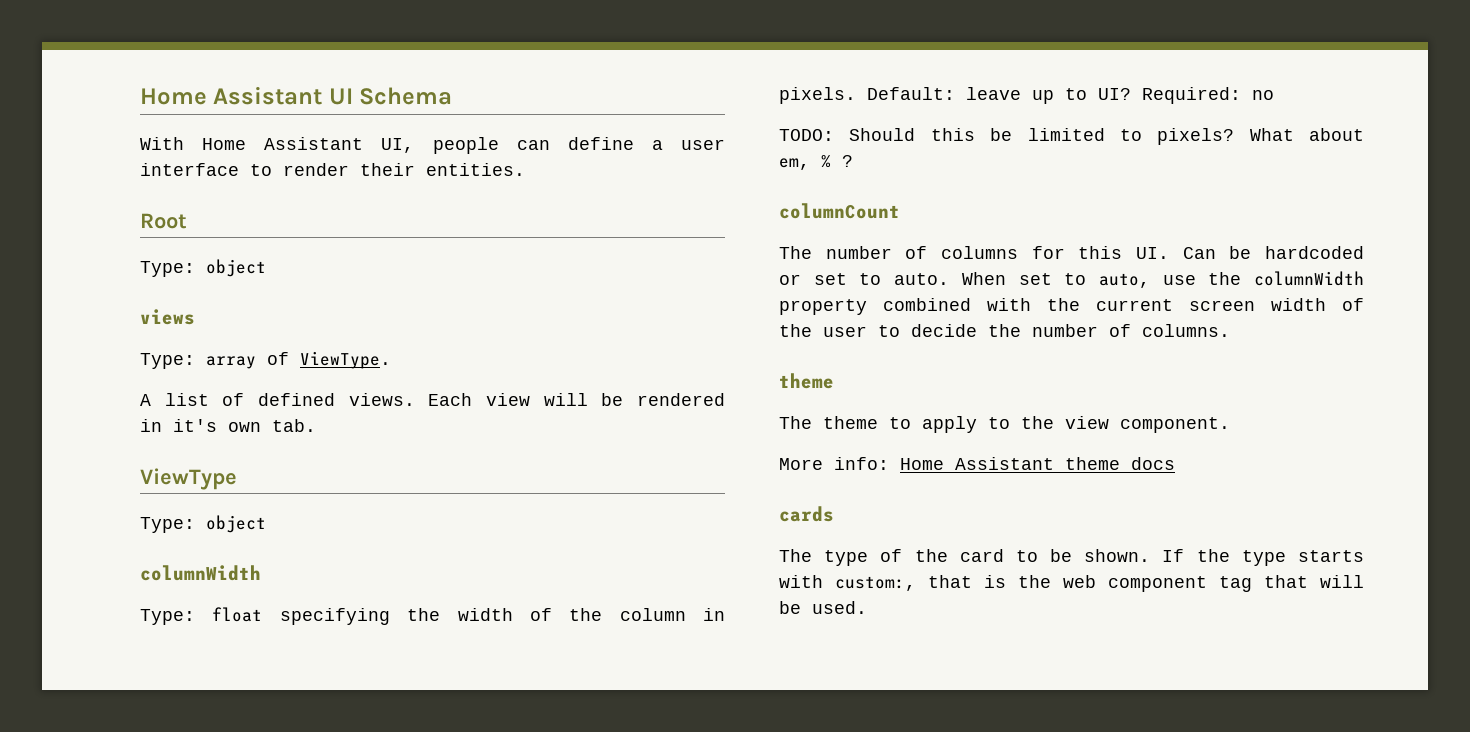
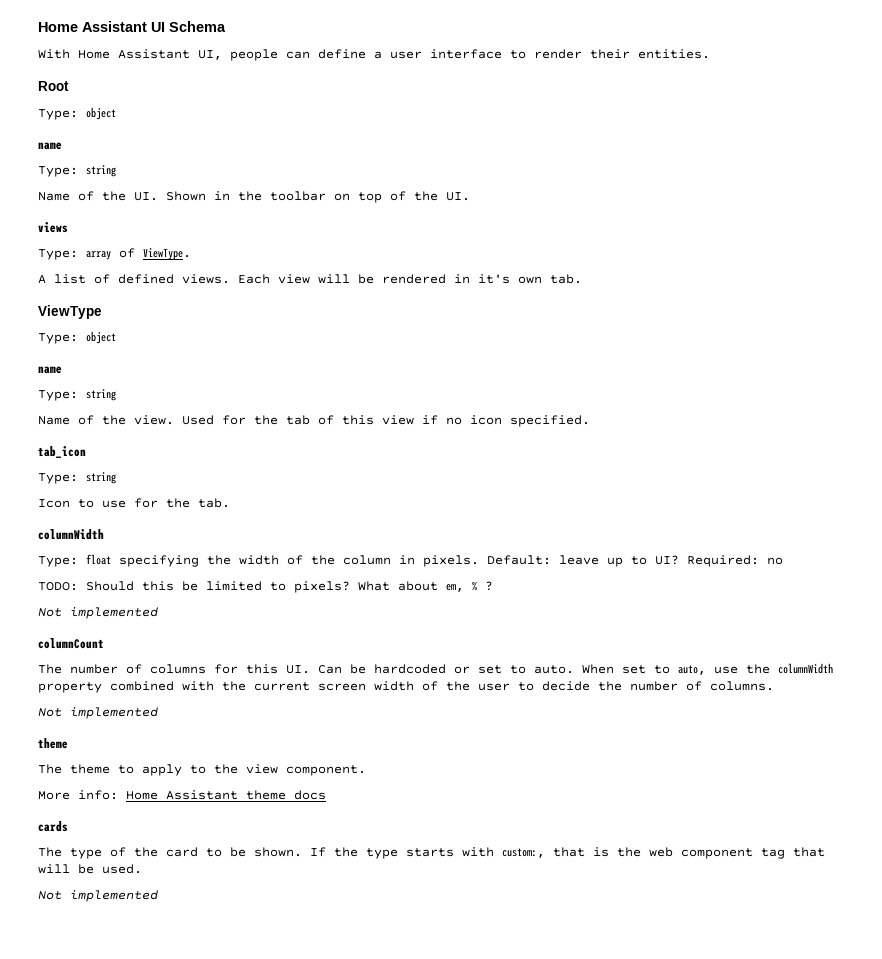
  Root
  Type: object
+ name
+ Type: string
+ Name of the UI. Shown in the toolbar on top of the UI.
  ViewType
  Type: object
+ name
+ Type: string
+ Name of the view. Used for the tab of this view if no icon specified.
+ tab_icon
+ Type: string
+ Icon to use for the tab.
  What about em, % ?
+ Not implemented
  When set to auto, use the columnWidth property combined with the current screen width of the user to decide the number of columns.
+ Not implemented
  If the type starts with custom:, that is the web component tag that will be used.
+ Not implemented

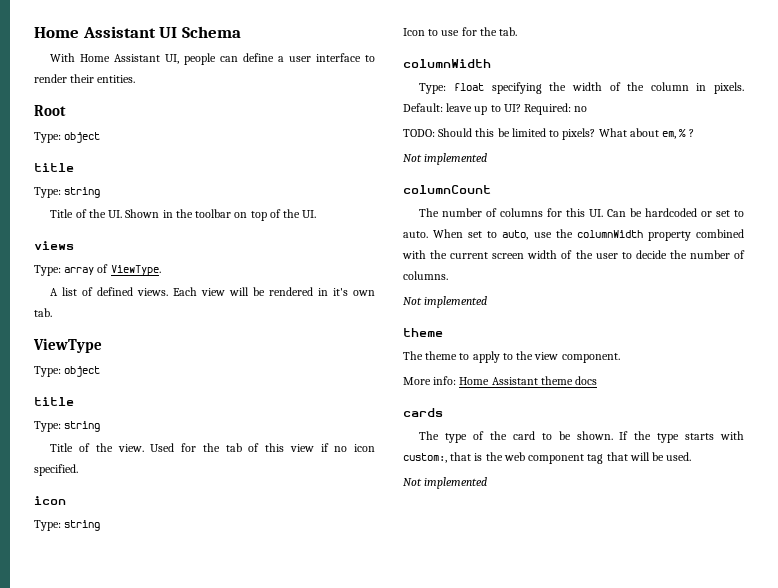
  Root
  Type: object
- name
+ title
  Type: string
- Name of the UI. Shown in the toolbar on top of the UI.
+ Title of the UI. Shown in the toolbar on top of the UI.
  ViewType
  Type: object
- name
+ title
  Type: string
- Name of the view.
+ Title of the view.
  Used for the tab of this view if no icon specified.
- tab_icon
+ icon

